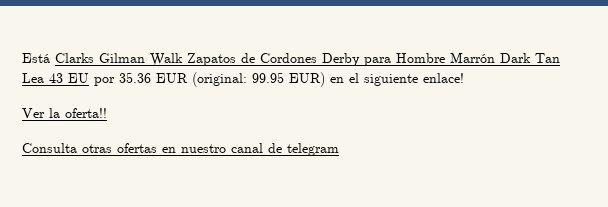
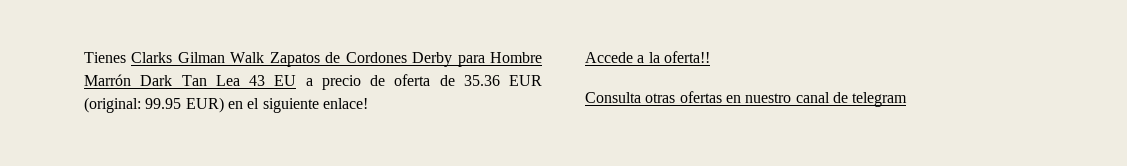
- Está Clarks Gilman Walk Zapatos de Cordones Derby para Hombre Marrón Dark Tan Lea 43 EU por 35.36 EUR (original: 99.95 EUR) en el siguiente enlace!
+ Tienes Clarks Gilman Walk Zapatos de Cordones Derby para Hombre Marrón Dark Tan Lea 43 EU a precio de oferta de 35.36 EUR (original: 99.95 EUR) en el siguiente enlace!
- Ver la oferta!!
+ Accede a la oferta!!

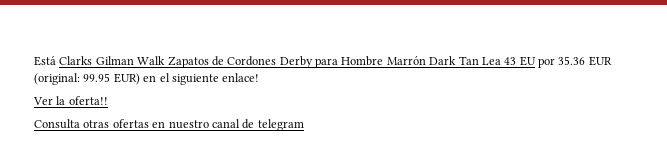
- Tienes Clarks Gilman Walk Zapatos de Cordones Derby para Hombre Marrón Dark Tan Lea 43 EU a precio de oferta de 35.36 EUR (original: 99.95 EUR) en el siguiente enlace!
+ Está Clarks Gilman Walk Zapatos de Cordones Derby para Hombre Marrón Dark Tan Lea 43 EU por 35.36 EUR (original: 99.95 EUR) en el siguiente enlace!
- Accede a la oferta!!
+ Ver la oferta!!

